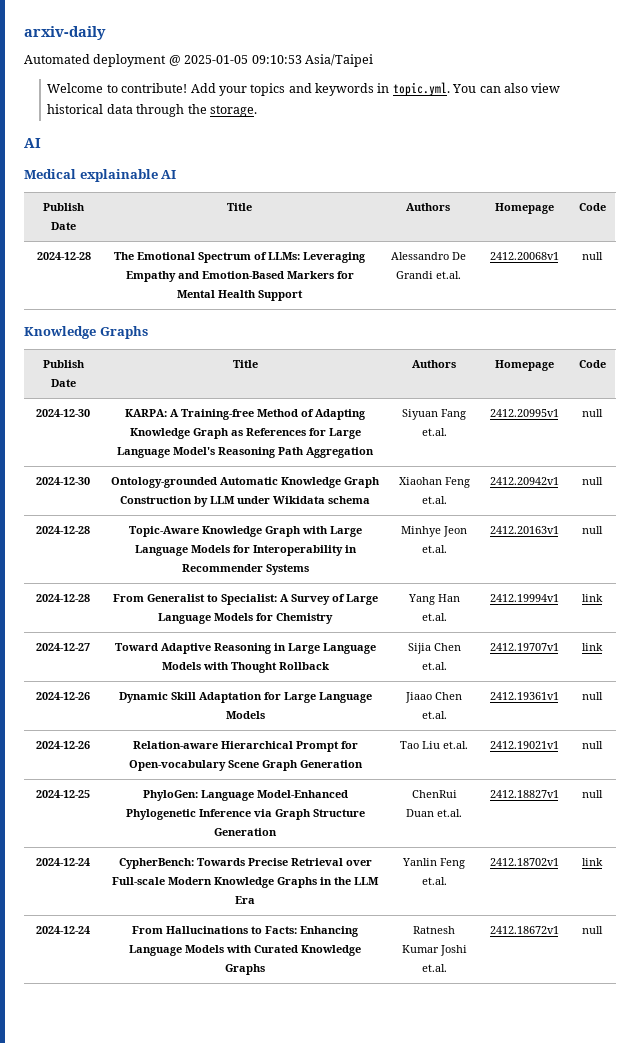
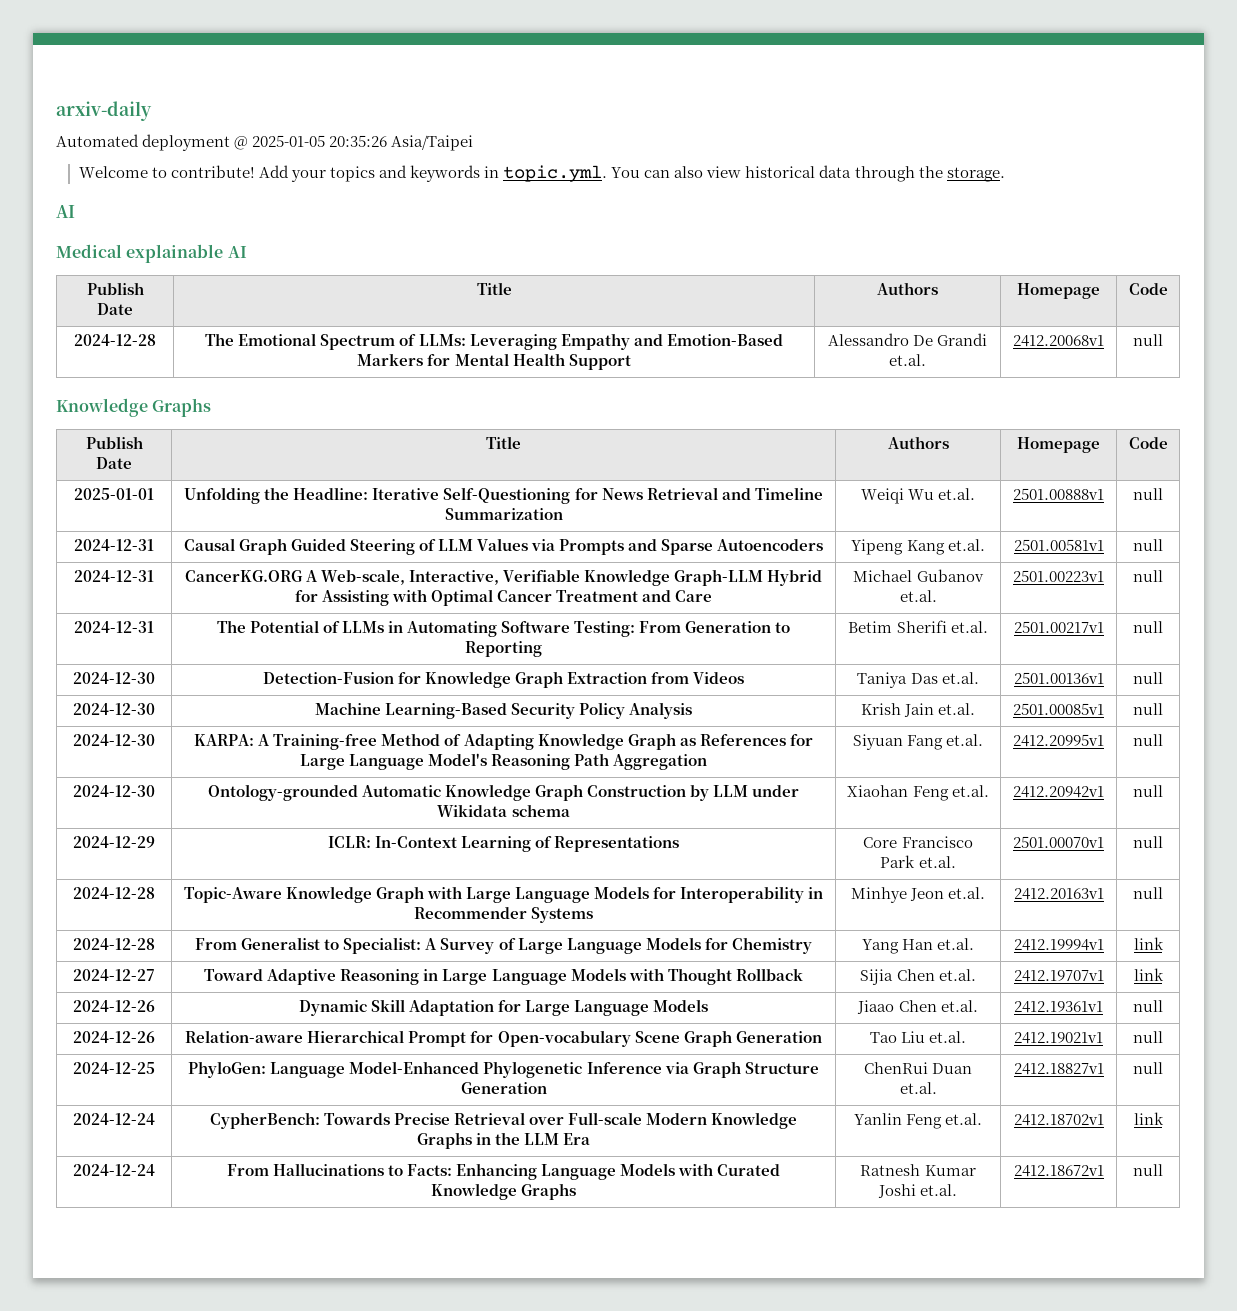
- Automated deployment @ 2025-01-05 09:10:53 Asia/Taipei
+ Automated deployment @ 2025-01-05 20:35:26 Asia/Taipei
+ 2025-01-01 | Unfolding the Headline: Iterative Self-Questioning for News Retrieval and Timeline Summarization | Weiqi Wu et.al. | 2501.00888v1 | null
+ 2024-12-31 | Causal Graph Guided Steering of LLM Values via Prompts and Sparse Autoencoders | Yipeng Kang et.al. | 2501.00581v1 | null
+ 2024-12-31 | CancerKG.ORG A Web-scale, Interactive, Verifiable Knowledge Graph-LLM Hybrid for Assisting with Optimal Cancer Treatment and Care | Michael Gubanov et.al. | 2501.00223v1 | null
+ 2024-12-31 | The Potential of LLMs in Automating Software Testing: From Generation to Reporting | Betim Sherifi et.al. | 2501.00217v1 | null
+ 2024-12-30 | Detection-Fusion for Knowledge Graph Extraction from Videos | Taniya Das et.al. | 2501.00136v1 | null
+ 2024-12-30 | Machine Learning-Based Security Policy Analysis | Krish Jain et.al. | 2501.00085v1 | null
+ 2024-12-29 | ICLR: In-Context Learning of Representations | Core Francisco Park et.al. | 2501.00070v1 | null

